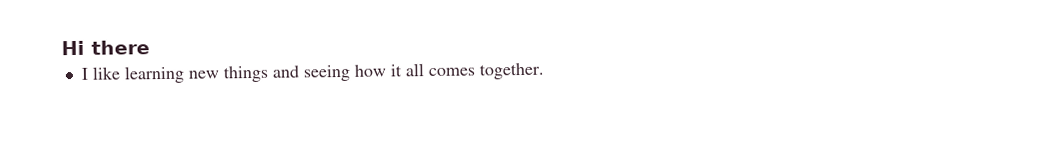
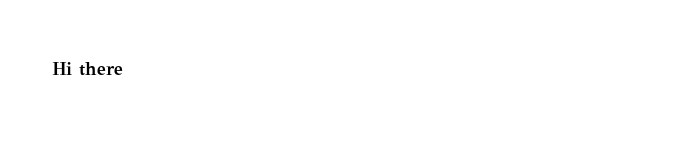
- I like learning new things and seeing how it all comes together.

